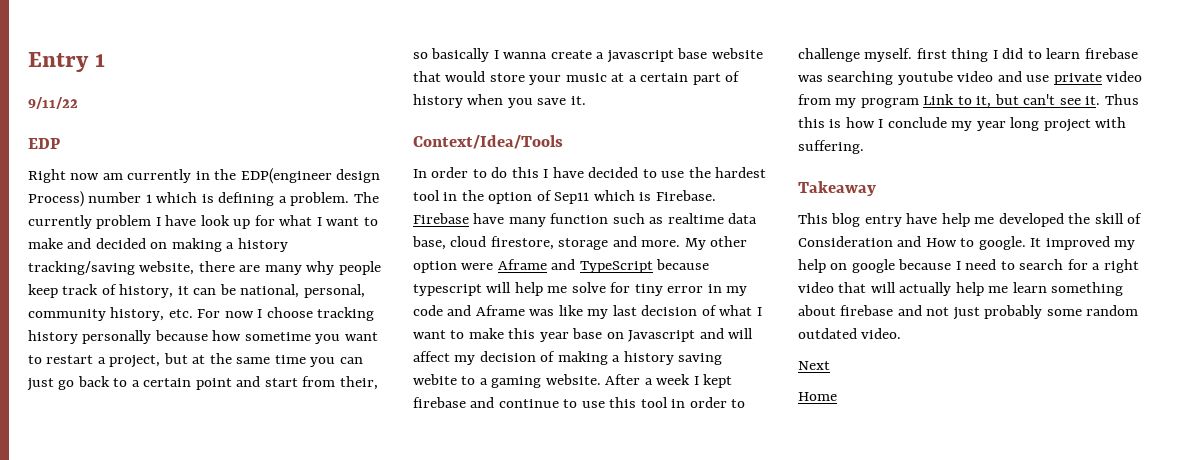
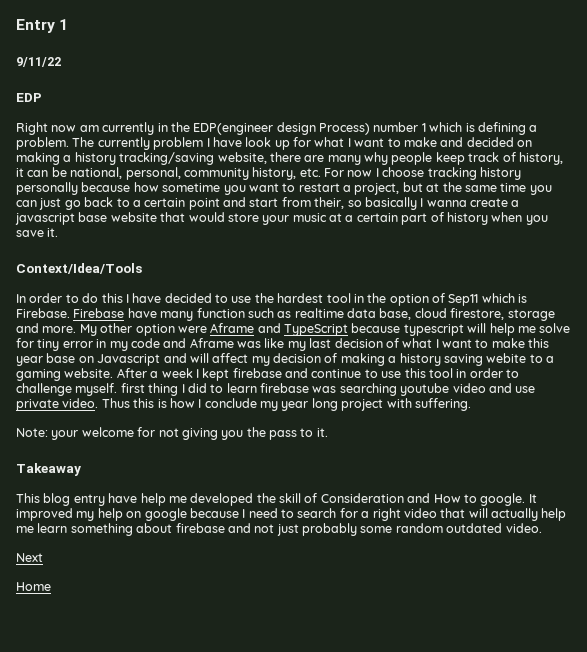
- After a week I kept firebase and continue to use this tool in order to challenge myself. first thing I did to learn firebase was searching youtube video and use private video from my program Link to it, but can't see it.
+ After a week I kept firebase and continue to use this tool in order to challenge myself. first thing I did to learn firebase was searching youtube video and use private video.
+ Note: your welcome for not giving you the pass to it.

